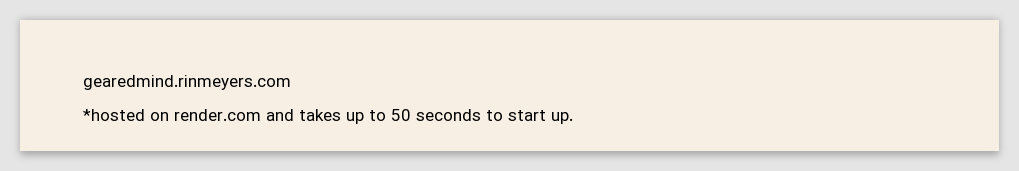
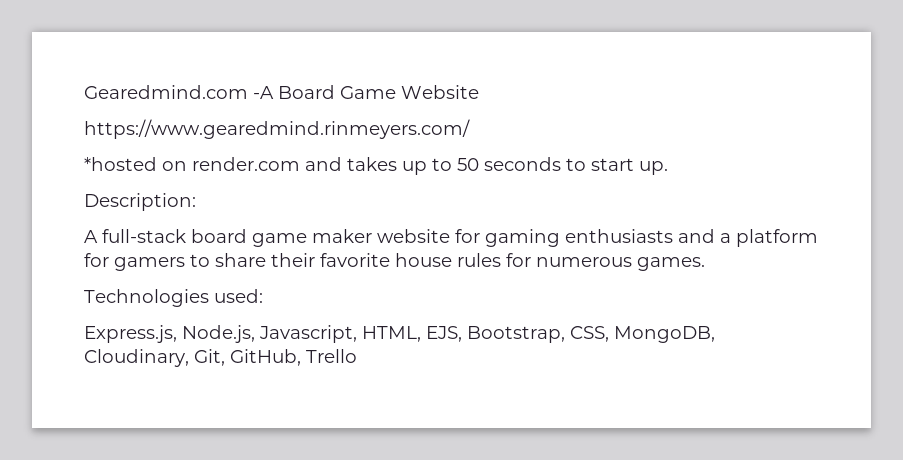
- gearedmind.rinmeyers.com
+ Gearedmind.com -A Board Game Website
+ https://www.gearedmind.rinmeyers.com/
+ Description:
+ A full-stack board game maker website for gaming enthusiasts and a platform for gamers to share their favorite house rules for numerous games.
+ Technologies used:
+ Express.js, Node.js, Javascript, HTML, EJS, Bootstrap, CSS, MongoDB, Cloudinary, Git, GitHub, Trello

